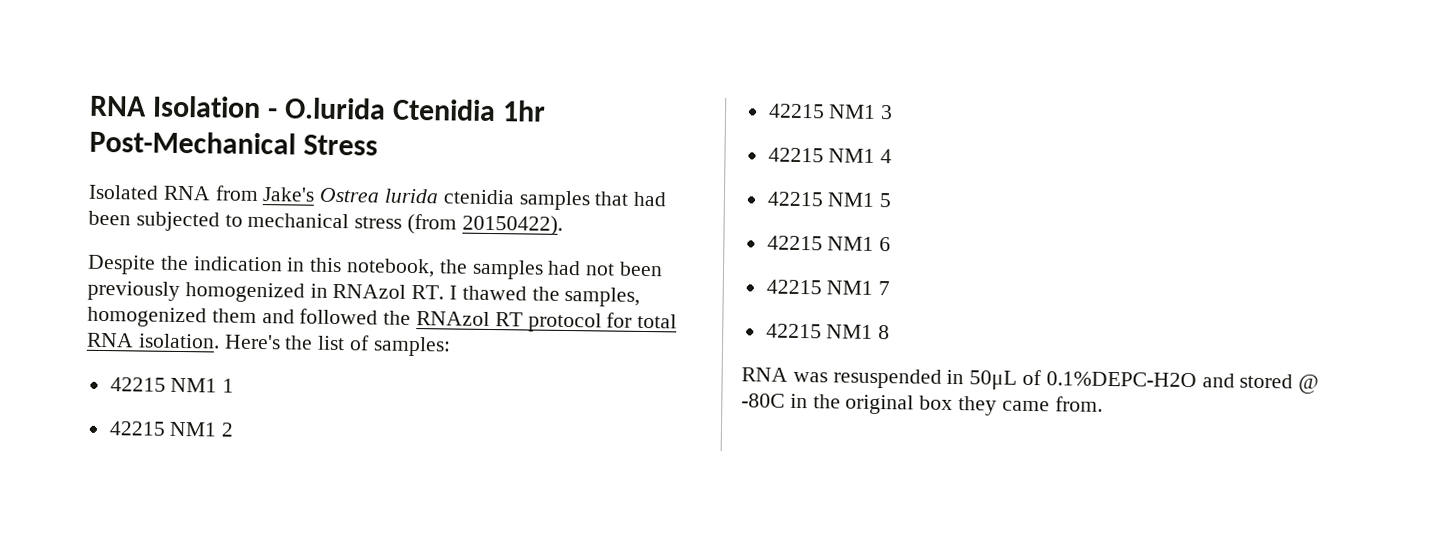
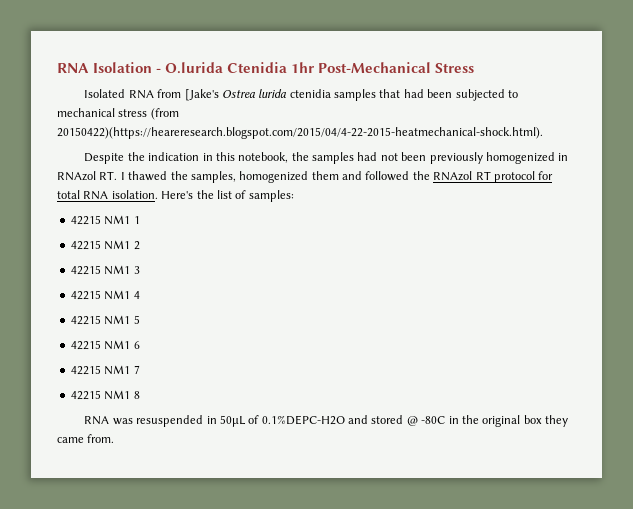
- Isolated RNA from Jake's Ostrea lurida ctenidia samples that had been subjected to mechanical stress (from 20150422).
+ Isolated RNA from [Jake's Ostrea lurida ctenidia samples that had been subjected to mechanical stress (from 20150422)(https://heareresearch.blogspot.com/2015/04/4-22-2015-heatmechanical-shock.html).

